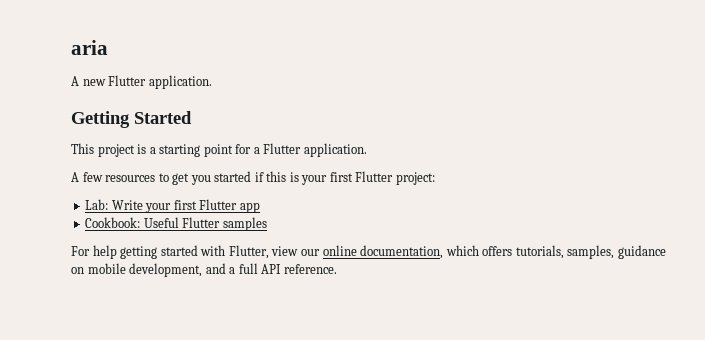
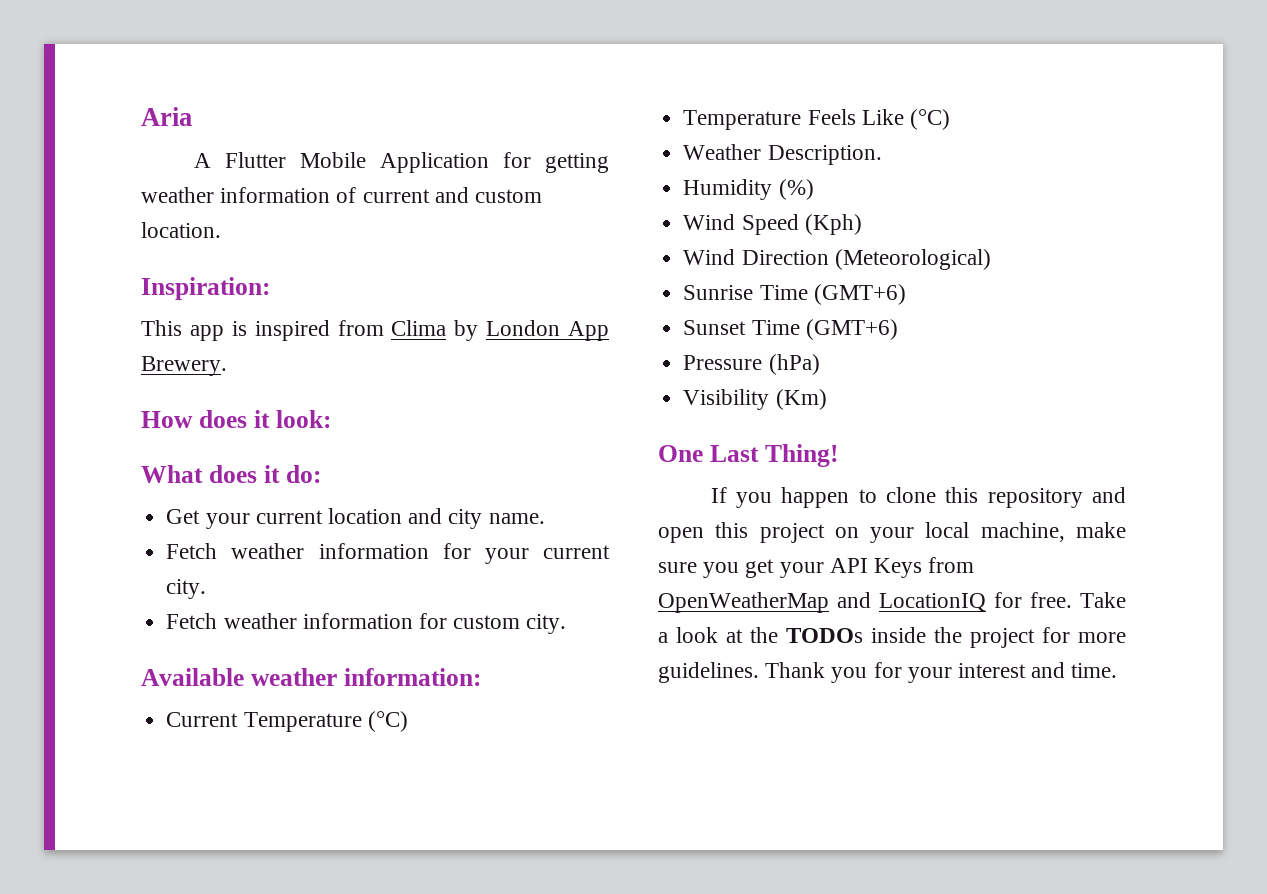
- aria
- A new Flutter application.
- Getting Started
- This project is a starting point for a Flutter application.
- A few resources to get you started if this is your first Flutter project:
- Lab: Write your first Flutter app
- Cookbook: Useful Flutter samples
- For help getting started with Flutter, view our online documentation, which offers tutorials, samples, guidance on mobile development, and a full API reference.
+ Aria
+ A Flutter Mobile Application for getting weather information of current and custom location.
+ Inspiration:
+ This app is inspired from Clima by London App Brewery.
+ How does it look:
+ What does it do:
+ Get your current location and city name.
+ Fetch weather information for your current city.
+ Fetch weather information for custom city.
+ Available weather information:
+ Current Temperature (°C)
+ Temperature Feels Like (°C)
+ Weather Description.
+ Humidity (%)
+ Wind Speed (Kph)
+ Wind Direction (Meteorological)
+ Sunrise Time (GMT+6)
+ Sunset Time (GMT+6)
+ Pressure (hPa)
+ Visibility (Km)
+ One Last Thing!
+ If you happen to clone this repository and open this project on your local machine, make sure you get your API Keys from OpenWeatherMap and LocationIQ for free. Take a look at the TODOs inside the project for more guidelines. Thank you for your interest and time.

